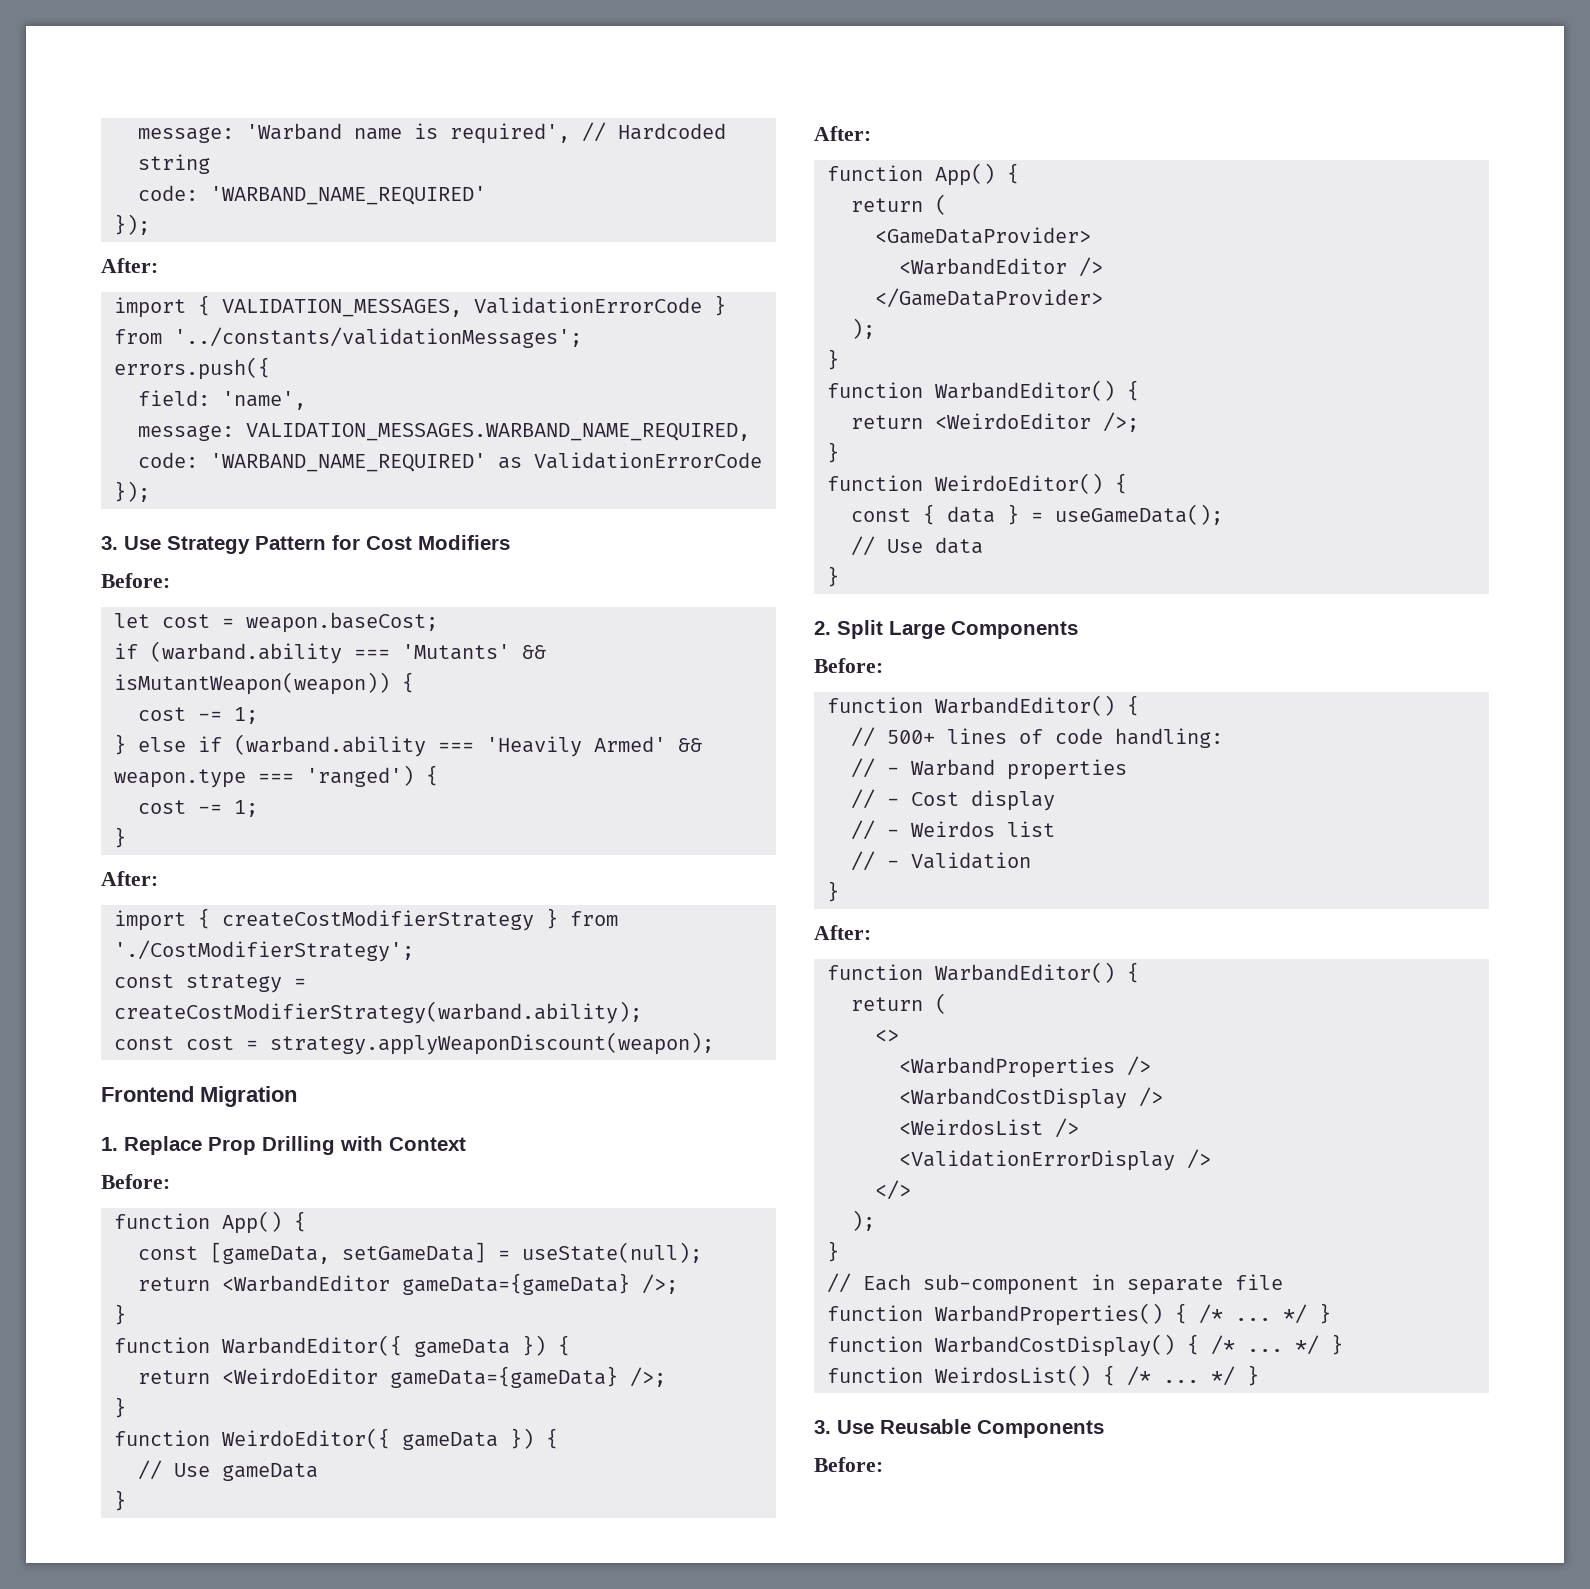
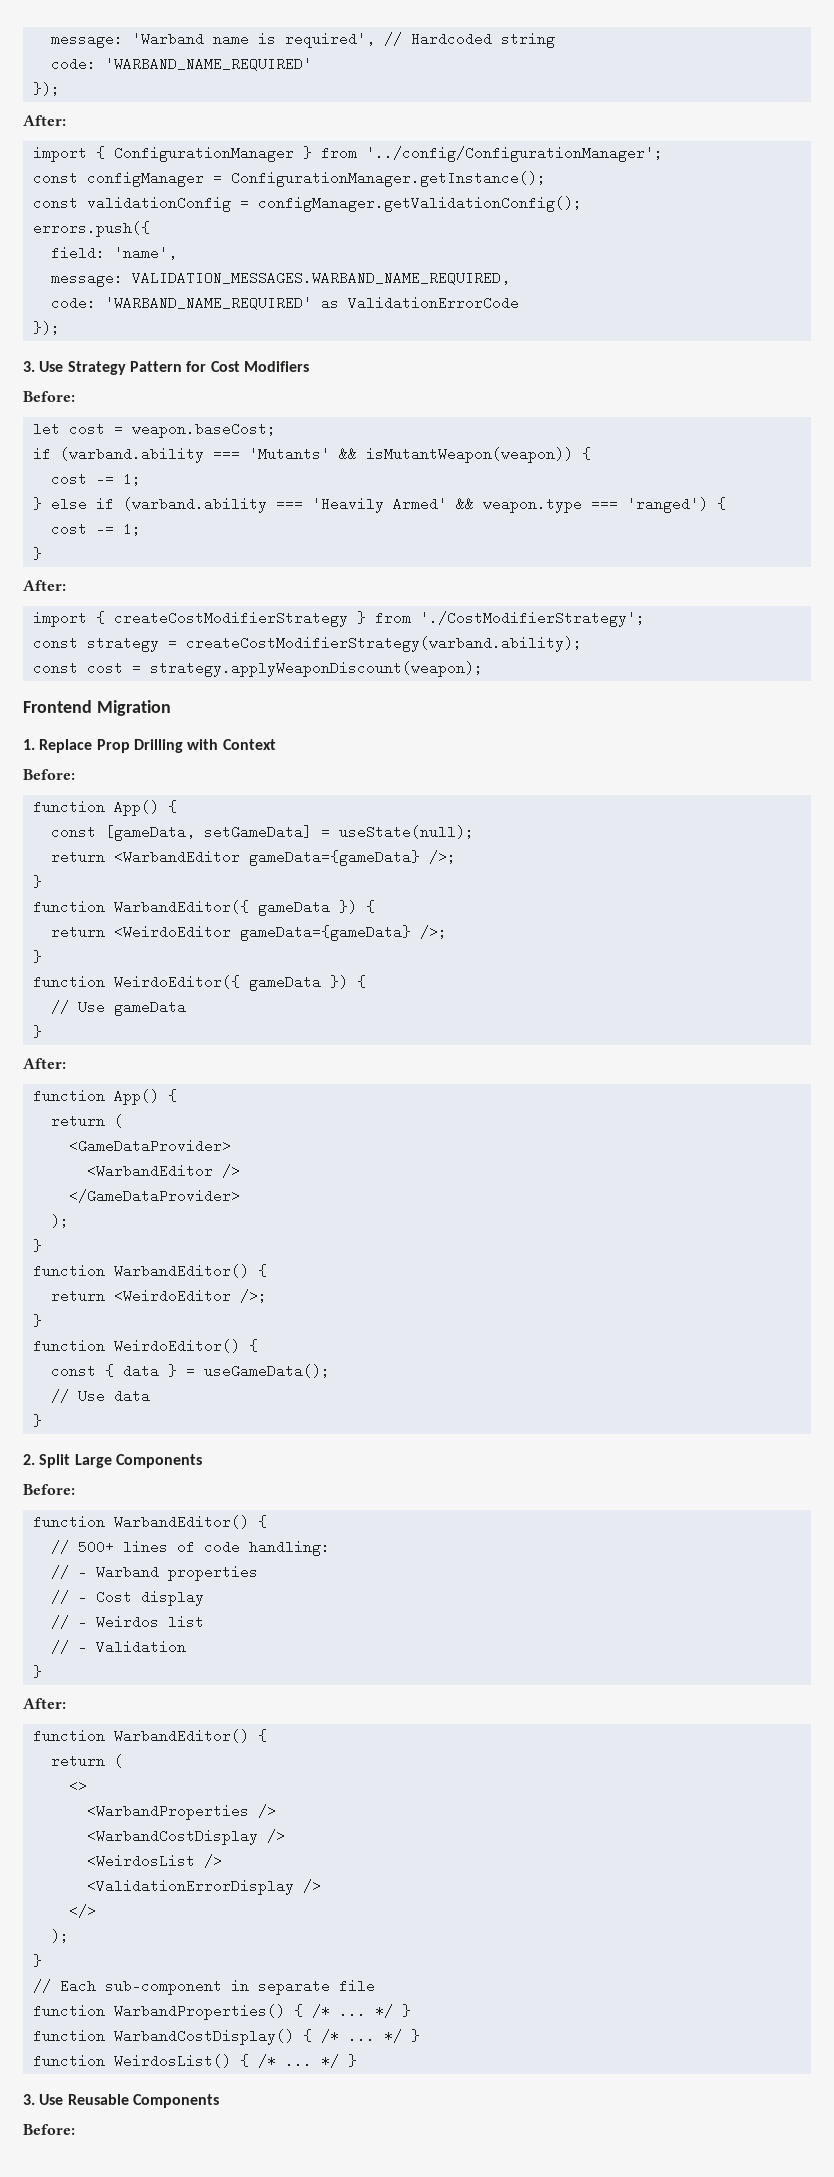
- import { VALIDATION_MESSAGES, ValidationErrorCode } from '../constants/validationMessages';
+ import { ConfigurationManager } from '../config/ConfigurationManager';
+ const configManager = ConfigurationManager.getInstance();
+ const validationConfig = configManager.getValidationConfig();

